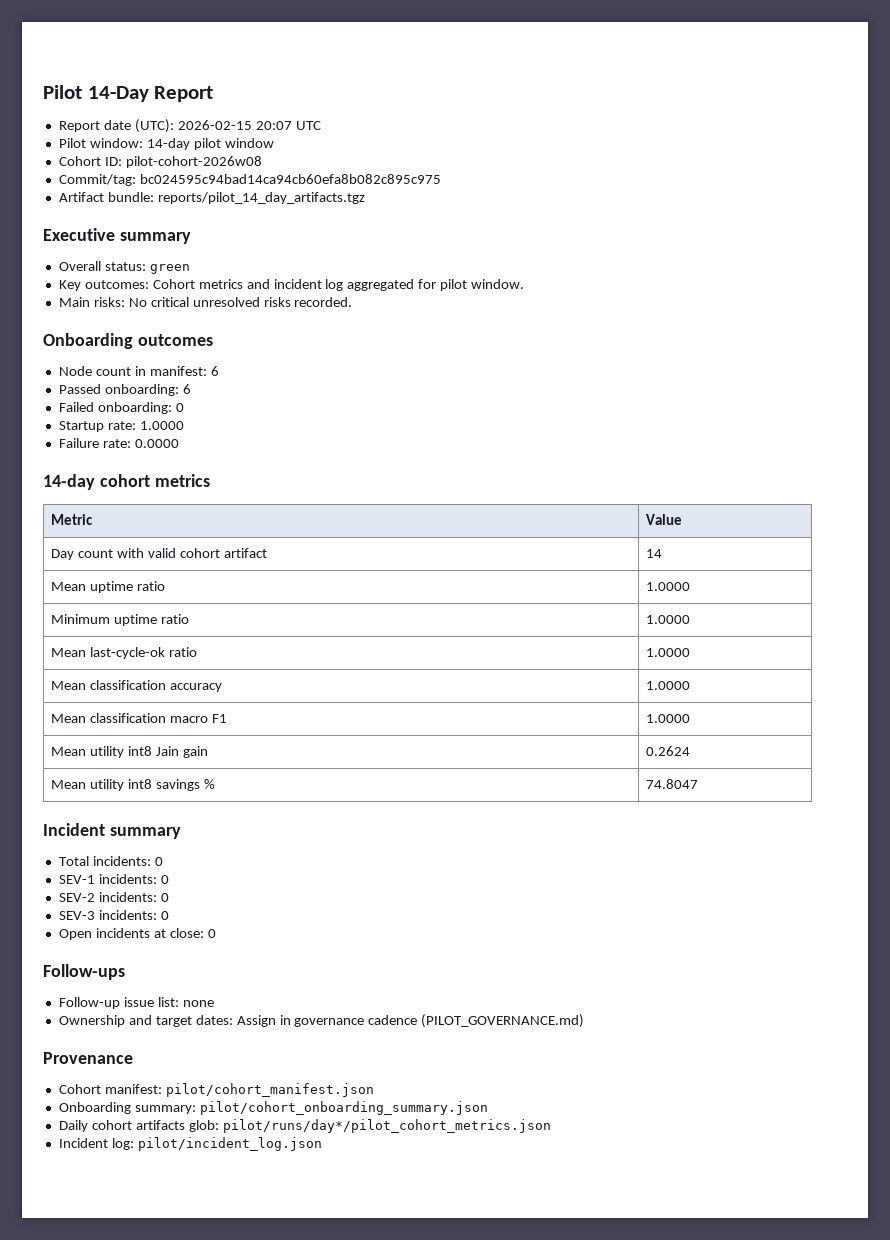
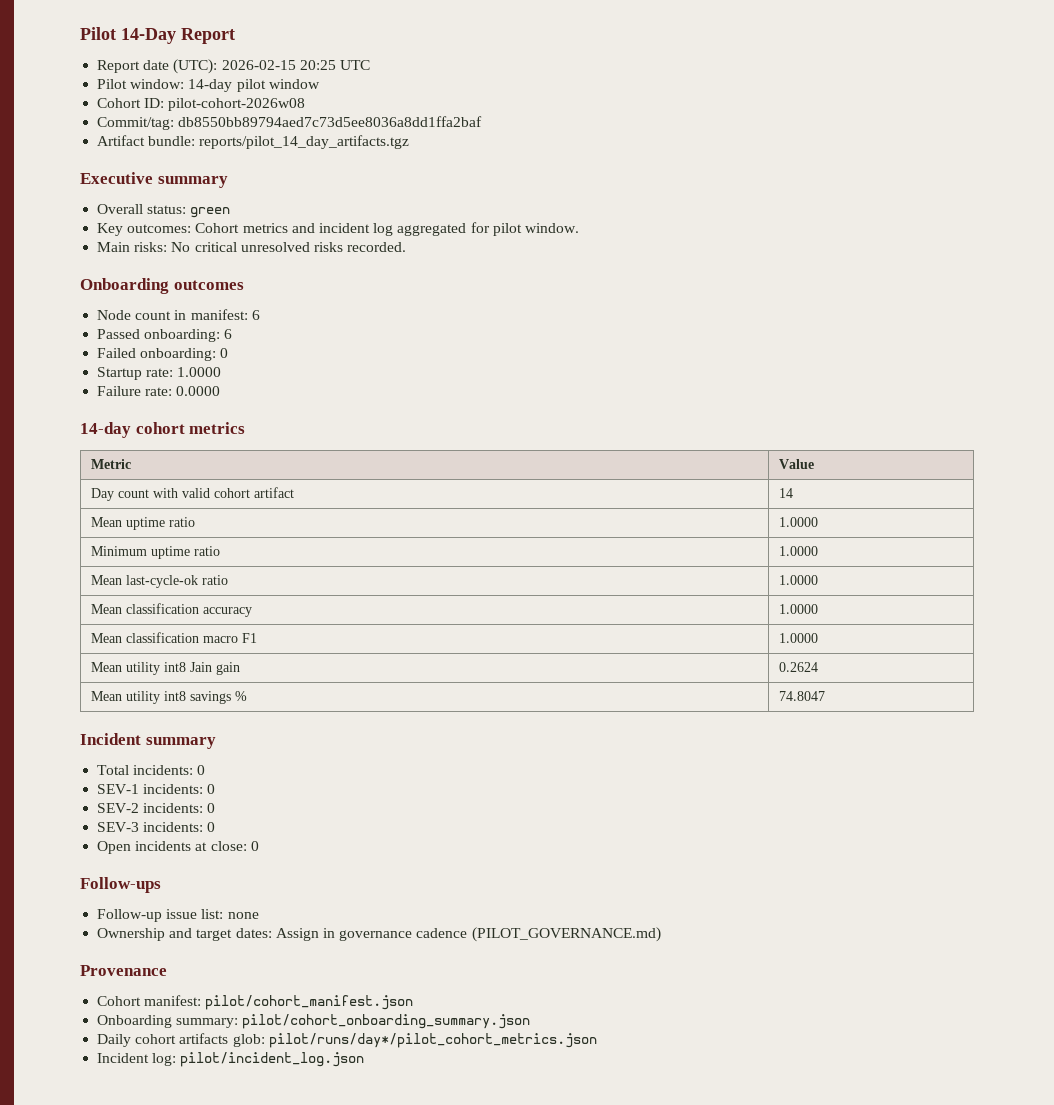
- Report date (UTC): 2026-02-15 20:07 UTC
+ Report date (UTC): 2026-02-15 20:25 UTC
- Commit/tag: bc024595c94bad14ca94cb60efa8b082c895c975
+ Commit/tag: db8550bb89794aed7c73d5ee8036a8dd1ffa2baf

